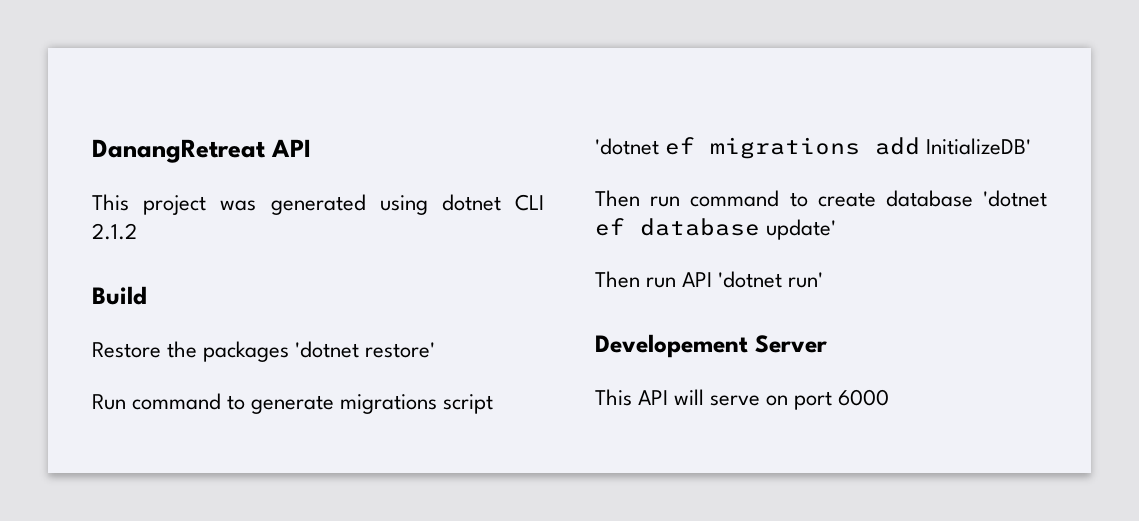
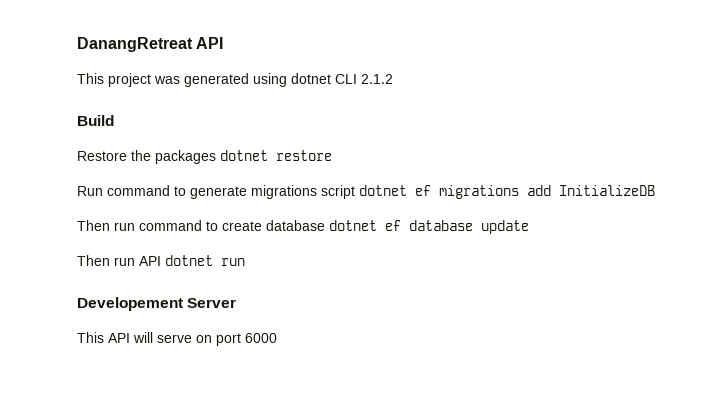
- Restore the packages 'dotnet restore'
+ Restore the packages dotnet restore
- Run command to generate migrations script 'dotnet ef migrations add InitializeDB'
+ Run command to generate migrations script dotnet ef migrations add InitializeDB
- Then run command to create database 'dotnet ef database update'
+ Then run command to create database dotnet ef database update
- Then run API 'dotnet run'
+ Then run API dotnet run

